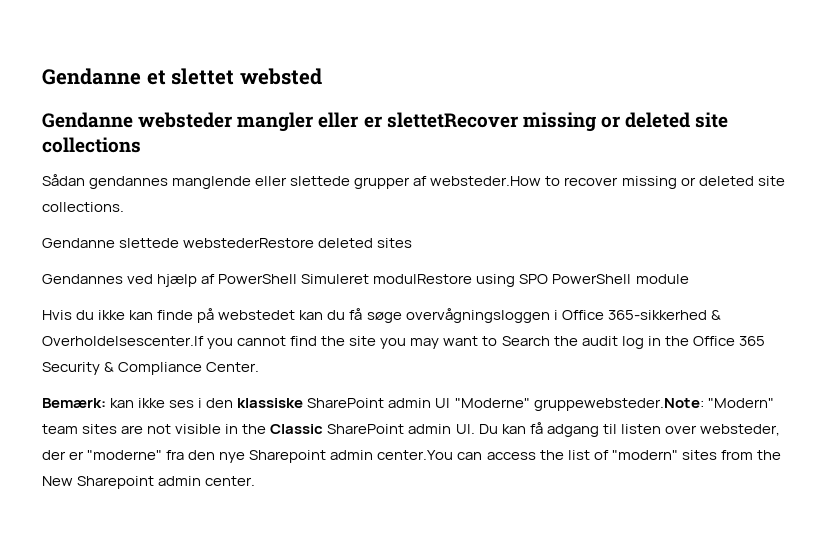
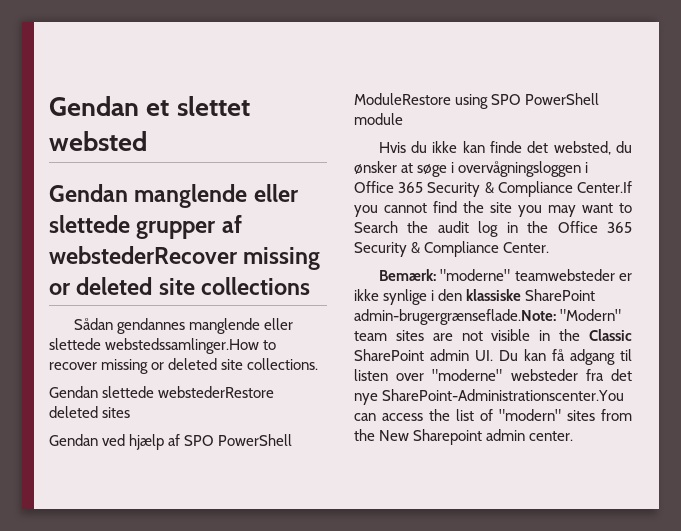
- Gendanne et slettet websted
+ Gendan et slettet websted
- Gendanne websteder mangler eller er slettetRecover missing or deleted site collections
+ Gendan manglende eller slettede grupper af webstederRecover missing or deleted site collections
- Sådan gendannes manglende eller slettede grupper af websteder.How to recover missing or deleted site collections.
+ Sådan gendannes manglende eller slettede webstedssamlinger.How to recover missing or deleted site collections.
- Gendanne slettede webstederRestore deleted sites
+ Gendan slettede webstederRestore deleted sites
- Gendannes ved hjælp af PowerShell Simuleret modulRestore using SPO PowerShell module
+ Gendan ved hjælp af SPO PowerShell ModuleRestore using SPO PowerShell module
- Hvis du ikke kan finde på webstedet kan du få søge overvågningsloggen i Office 365-sikkerhed & Overholdelsescenter.If you cannot find the site you may want to Search the audit log in the Office 365 Security & Compliance Center.
+ Hvis du ikke kan finde det websted, du ønsker at søge i overvågningsloggen i Office 365 Security & Compliance Center.If you cannot find the site you may want to Search the audit log in the Office 365 Security & Compliance Center.
- Bemærk: kan ikke ses i den klassiske SharePoint admin UI "Moderne" gruppewebsteder.Note: "Modern" team sites are not visible in the Classic SharePoint admin UI. Du kan få adgang til listen over websteder, der er "moderne" fra den nye Sharepoint admin center.You can access the list of "modern" sites from the New Sharepoint admin center.
+ Bemærk: "moderne" teamwebsteder er ikke synlige i den klassiske SharePoint admin-brugergrænseflade.Note: "Modern" team sites are not visible in the Classic SharePoint admin UI. Du kan få adgang til listen over "moderne" websteder fra det nye SharePoint-Administrationscenter.You can access the list of "modern" sites from the New Sharepoint admin center.

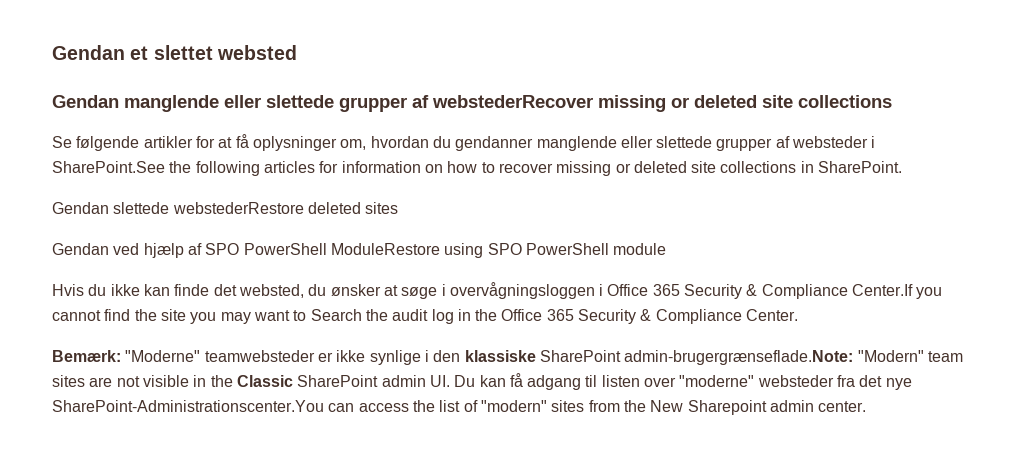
- Sådan gendannes manglende eller slettede webstedssamlinger.How to recover missing or deleted site collections.
+ Se følgende artikler for at få oplysninger om, hvordan du gendanner manglende eller slettede grupper af websteder i SharePoint.See the following articles for information on how to recover missing or deleted site collections in SharePoint.
- Bemærk: "moderne" teamwebsteder er ikke synlige i den klassiske SharePoint admin-brugergrænseflade.Note: "Modern" team sites are not visible in the Classic SharePoint admin UI. Du kan få adgang til listen over "moderne" websteder fra det nye SharePoint-Administrationscenter.You can access the list of "modern" sites from the New Sharepoint admin center.
+ Bemærk: "Moderne" teamwebsteder er ikke synlige i den klassiske SharePoint admin-brugergrænseflade.Note: "Modern" team sites are not visible in the Classic SharePoint admin UI. Du kan få adgang til listen over "moderne" websteder fra det nye SharePoint-Administrationscenter.You can access the list of "modern" sites from the New Sharepoint admin center.

